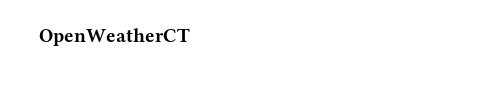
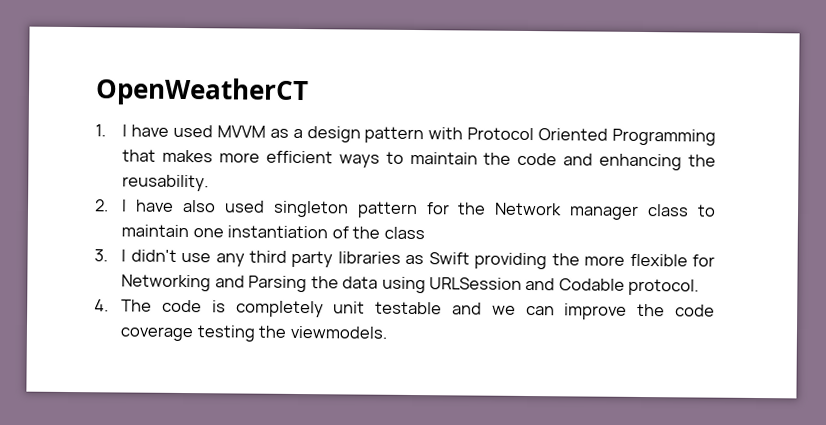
+ 1. I have used MVVM as a design pattern with Protocol Oriented Programming that makes more efficient ways to maintain the code and enhancing the reusability.
+ 2. I have also used singleton pattern for the Network manager class to maintain one instantiation of the class
+ 3. I didn't use any third party libraries as Swift providing the more flexible for Networking and Parsing the data using URLSession and Codable protocol.
+ 4. The code is completely unit testable and we can improve the code coverage testing the viewmodels.

